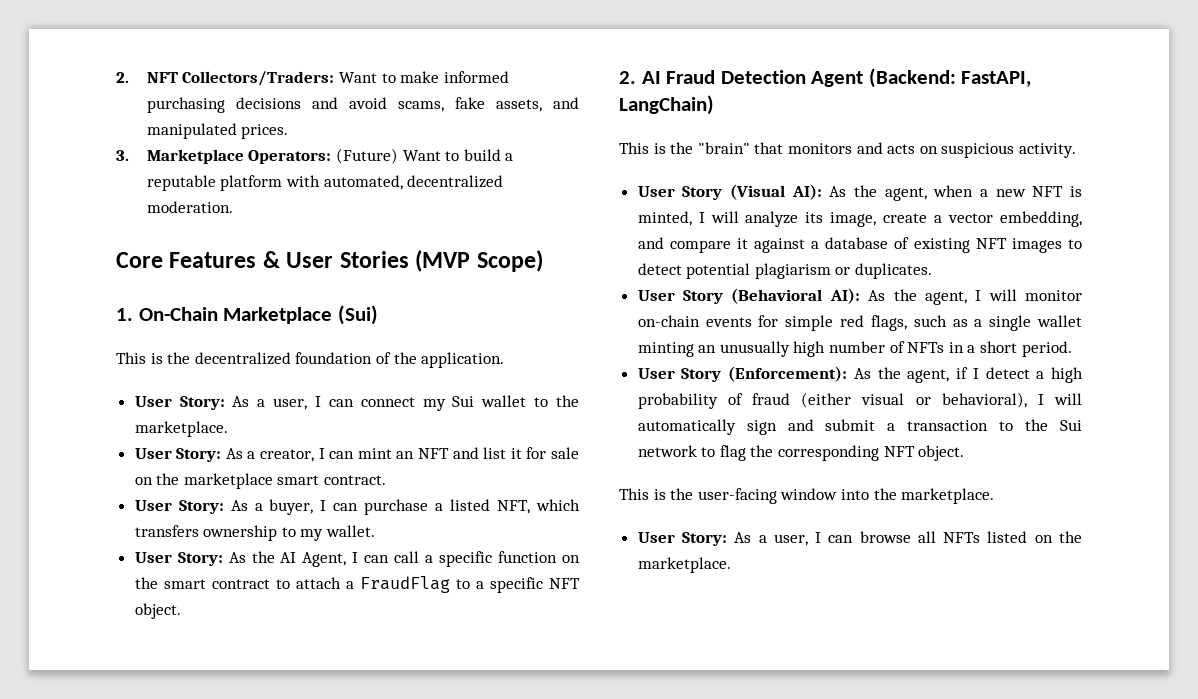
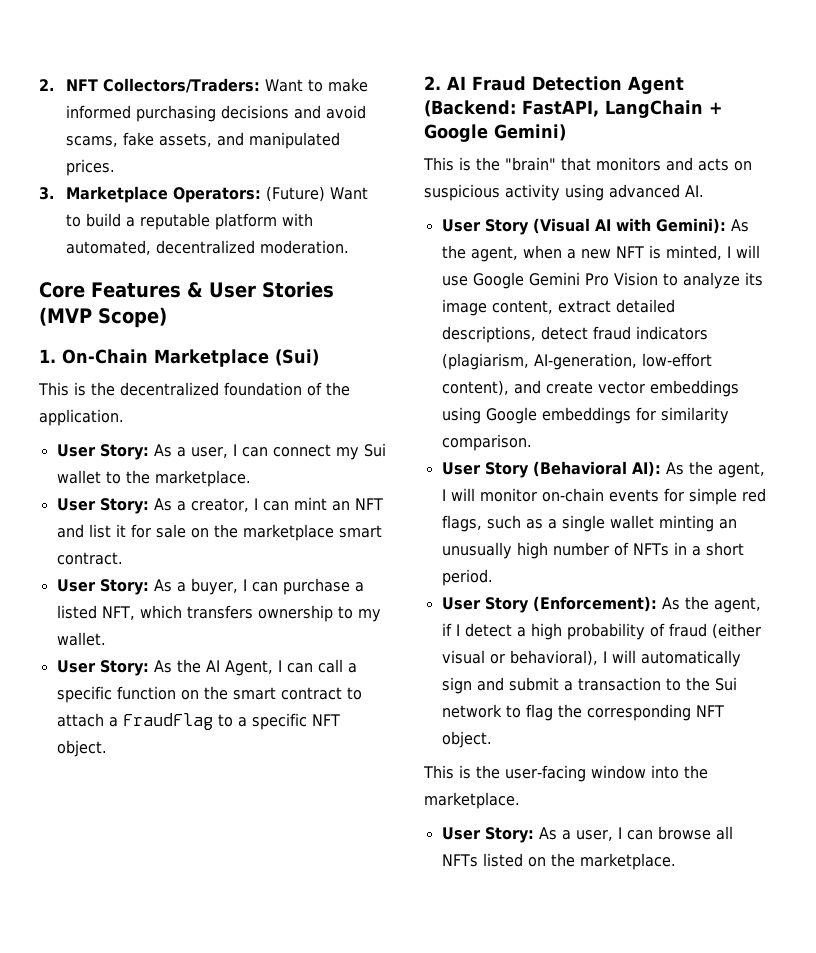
- 2. AI Fraud Detection Agent (Backend: FastAPI, LangChain)
+ 2. AI Fraud Detection Agent (Backend: FastAPI, LangChain + Google Gemini)
- This is the "brain" that monitors and acts on suspicious activity.
+ This is the "brain" that monitors and acts on suspicious activity using advanced AI.
- User Story (Visual AI): As the agent, when a new NFT is minted, I will analyze its image, create a vector embedding, and compare it against a database of existing NFT images to detect potential plagiarism or duplicates.
+ User Story (Visual AI with Gemini): As the agent, when a new NFT is minted, I will use Google Gemini Pro Vision to analyze its image content, extract detailed descriptions, detect fraud indicators (plagiarism, AI-generation, low-effort content), and create vector embeddings using Google embeddings for similarity comparison.

